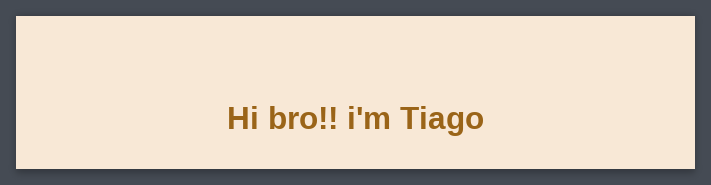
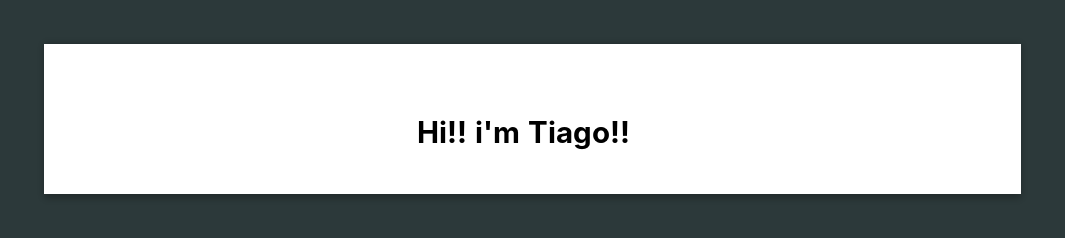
- Hi bro!! i'm Tiago
+ Hi!! i'm Tiago!!

